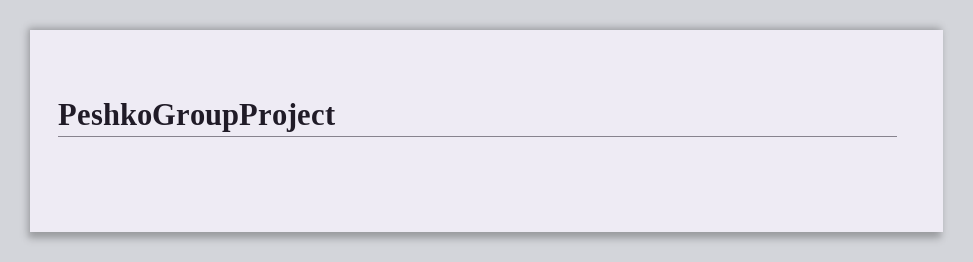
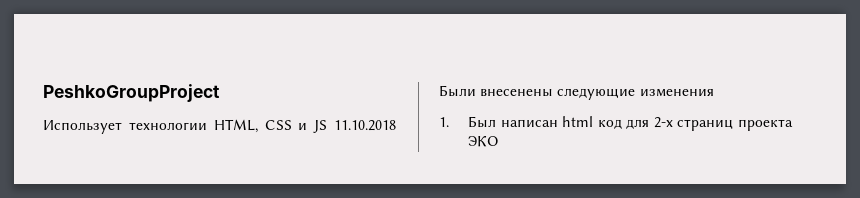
+ Использует технологии HTML, CSS и JS 11.10.2018 Были внесенены следующие изменения
+ 1. Был написан html код для 2-х страниц проекта ЭКО

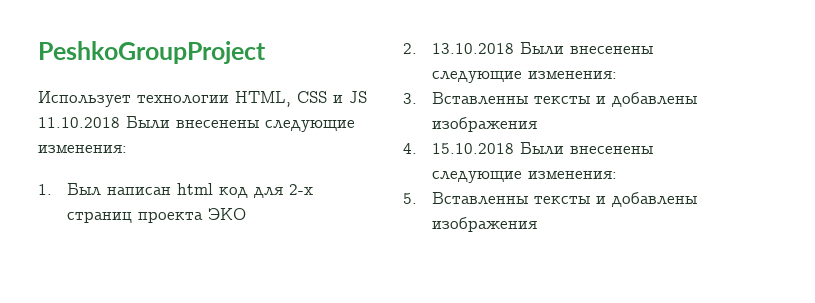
- Использует технологии HTML, CSS и JS 11.10.2018 Были внесенены следующие изменения
+ Использует технологии HTML, CSS и JS 11.10.2018 Были внесенены следующие изменения:
+ 2. 13.10.2018 Были внесенены следующие изменения:
+ 3. Вставленны тексты и добавлены изображения
+ 4. 15.10.2018 Были внесенены следующие изменения:
+ 5. Вставленны тексты и добавлены изображения

